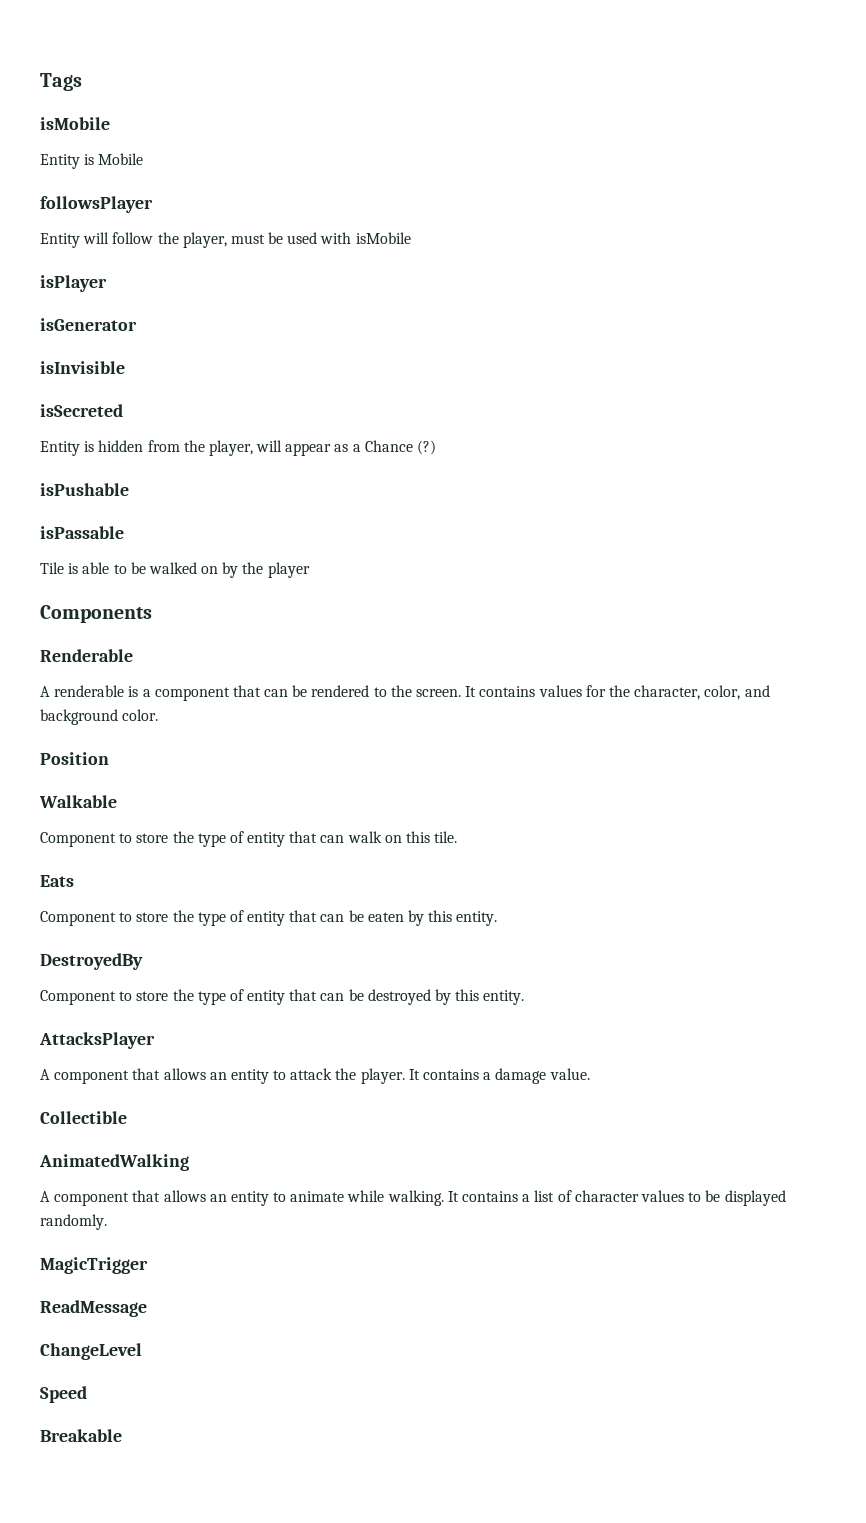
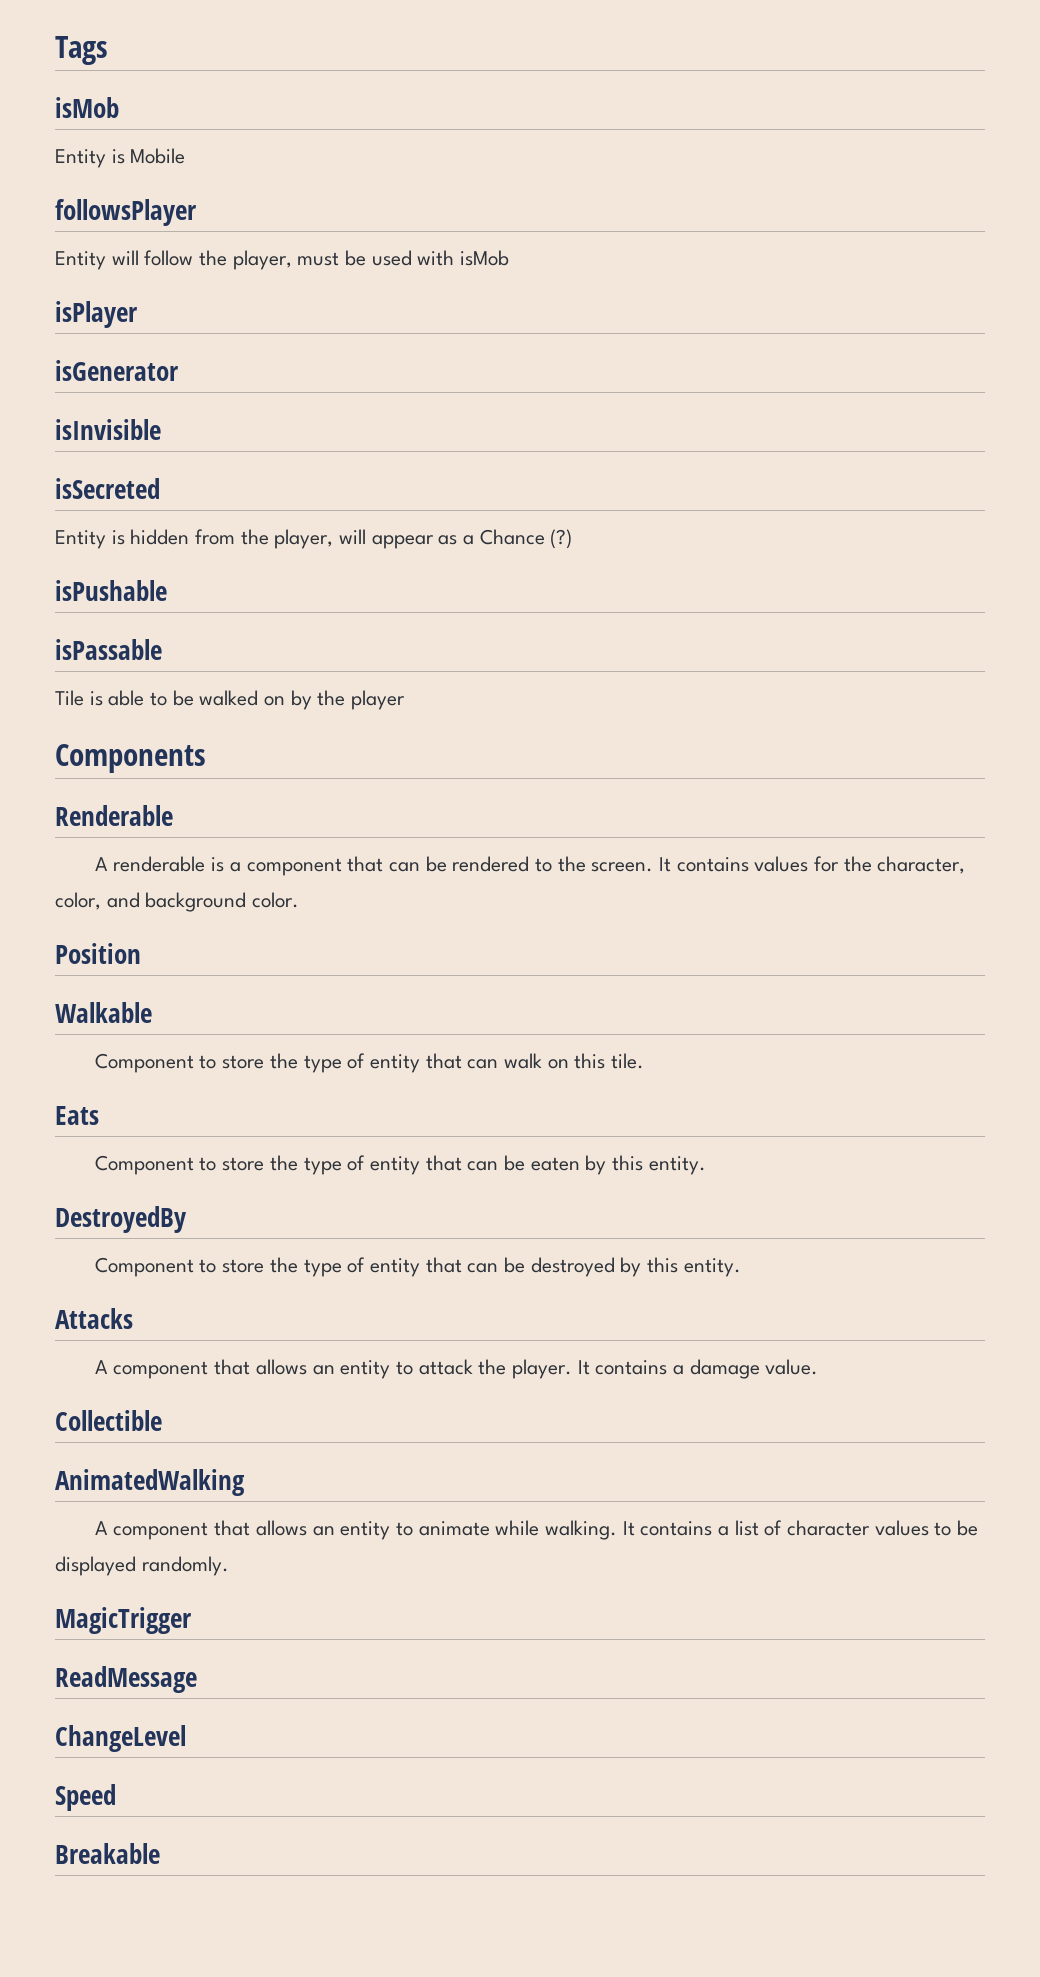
  Tags
- isMobile
+ isMob
- Entity will follow the player, must be used with isMobile
+ Entity will follow the player, must be used with isMob
- AttacksPlayer
+ Attacks

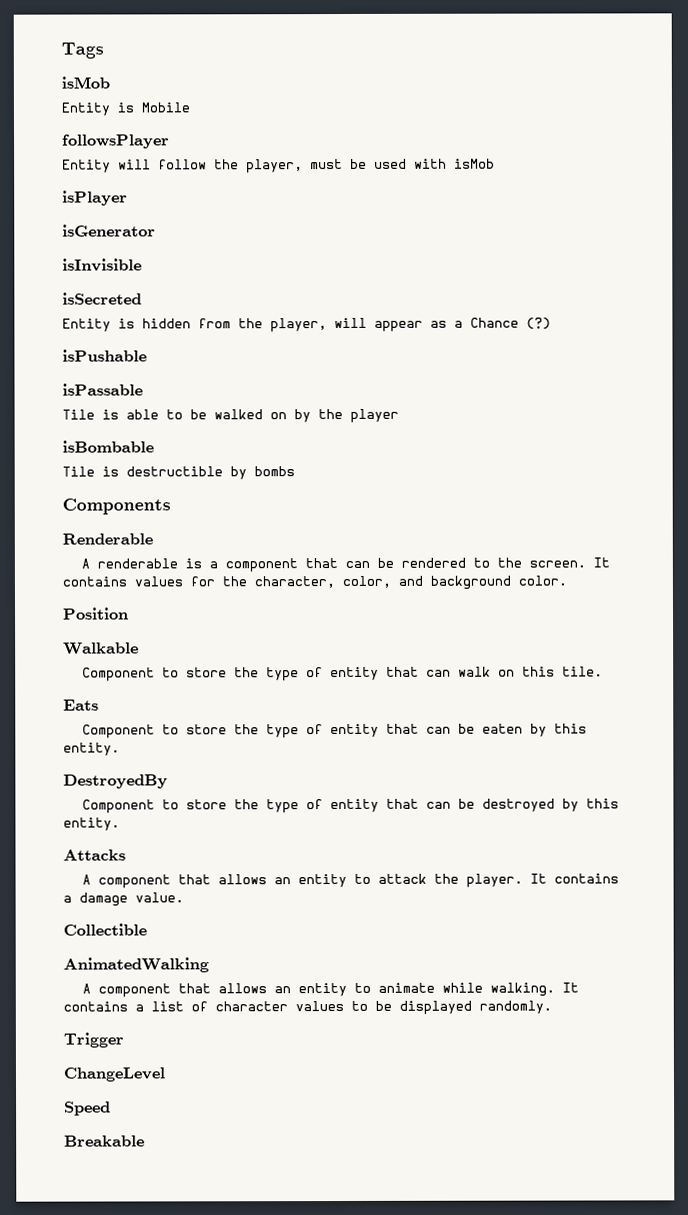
+ isBombable
+ Tile is destructible by bombs
- MagicTrigger
- ReadMessage
+ Trigger

